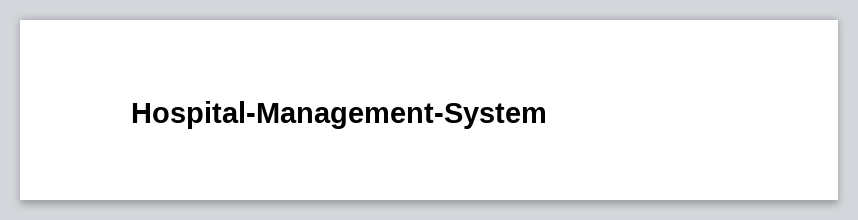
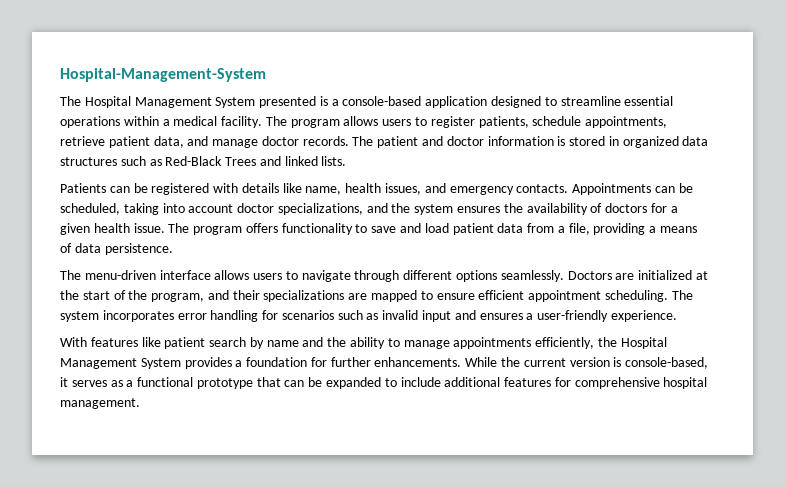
+ The Hospital Management System presented is a console-based application designed to streamline essential operations within a medical facility. The program allows users to register patients, schedule appointments, retrieve patient data, and manage doctor records. The patient and doctor information is stored in organized data structures such as Red-Black Trees and linked lists.
+ Patients can be registered with details like name, health issues, and emergency contacts. Appointments can be scheduled, taking into account doctor specializations, and the system ensures the availability of doctors for a given health issue. The program offers functionality to save and load patient data from a file, providing a means of data persistence.
+ The menu-driven interface allows users to navigate through different options seamlessly. Doctors are initialized at the start of the program, and their specializations are mapped to ensure efficient appointment scheduling. The system incorporates error handling for scenarios such as invalid input and ensures a user-friendly experience.
+ With features like patient search by name and the ability to manage appointments efficiently, the Hospital Management System provides a foundation for further enhancements. While the current version is console-based, it serves as a functional prototype that can be expanded to include additional features for comprehensive hospital management.

